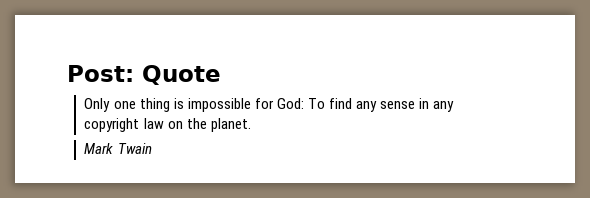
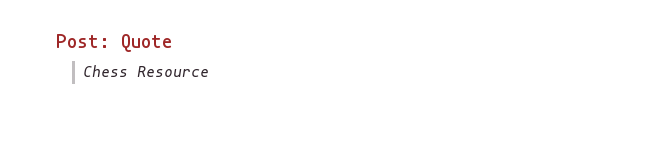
- Only one thing is impossible for God: To find any sense in any copyright law on the planet.
- Mark Twain
+ Chess Resource

